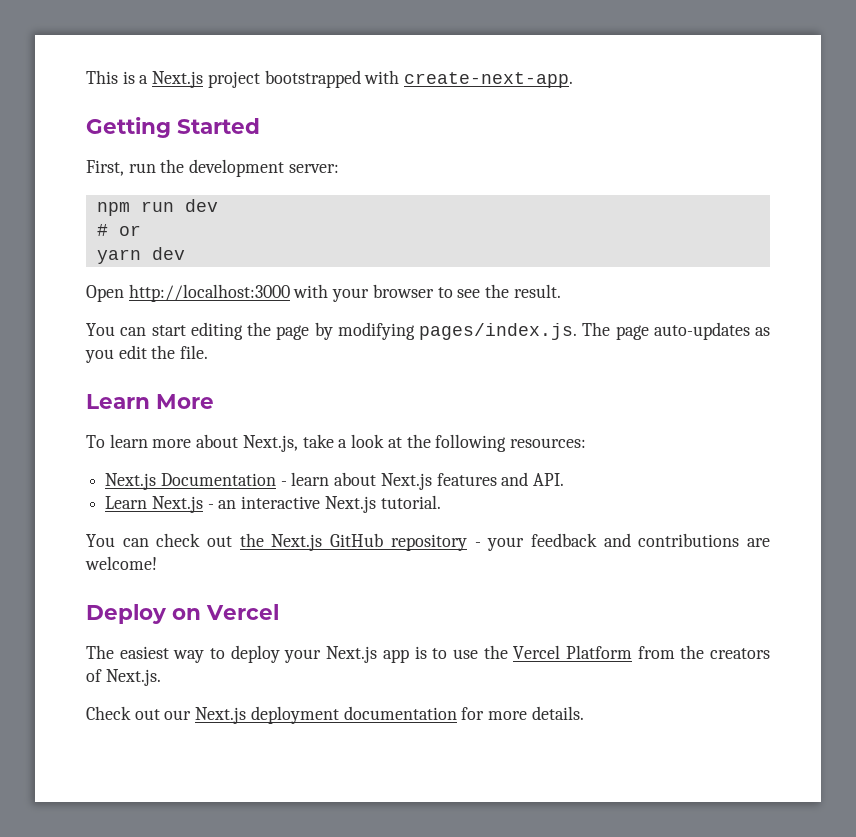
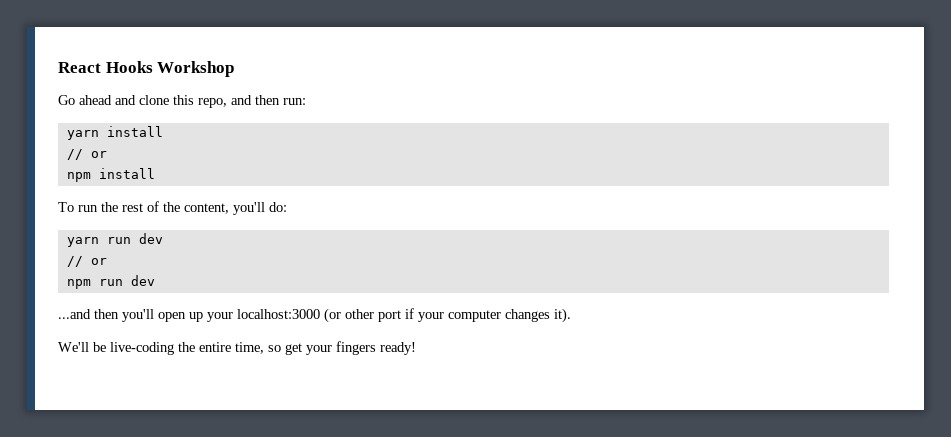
- This is a Next.js project bootstrapped with create-next-app.
- Getting Started
- First, run the development server:
+ React Hooks Workshop
+ Go ahead and clone this repo, and then run:
+ yarn install
+ // or
+ npm install
+ To run the rest of the content, you'll do:
+ yarn run dev
+ // or
  npm run dev
- # or
- yarn dev
- Open http://localhost:3000 with your browser to see the result.
- You can start editing the page by modifying pages/index.js. The page auto-updates as you edit the file.
- Learn More
- To learn more about Next.js, take a look at the following resources:
- Next.js Documentation - learn about Next.js features and API.
- Learn Next.js - an interactive Next.js tutorial.
- You can check out the Next.js GitHub repository - your feedback and contributions are welcome!
- Deploy on Vercel
- The easiest way to deploy your Next.js app is to use the Vercel Platform from the creators of Next.js.
- Check out our Next.js deployment documentation for more details.
+ ...and then you'll open up your localhost:3000 (or other port if your computer changes it).
+ We'll be live-coding the entire time, so get your fingers ready!

